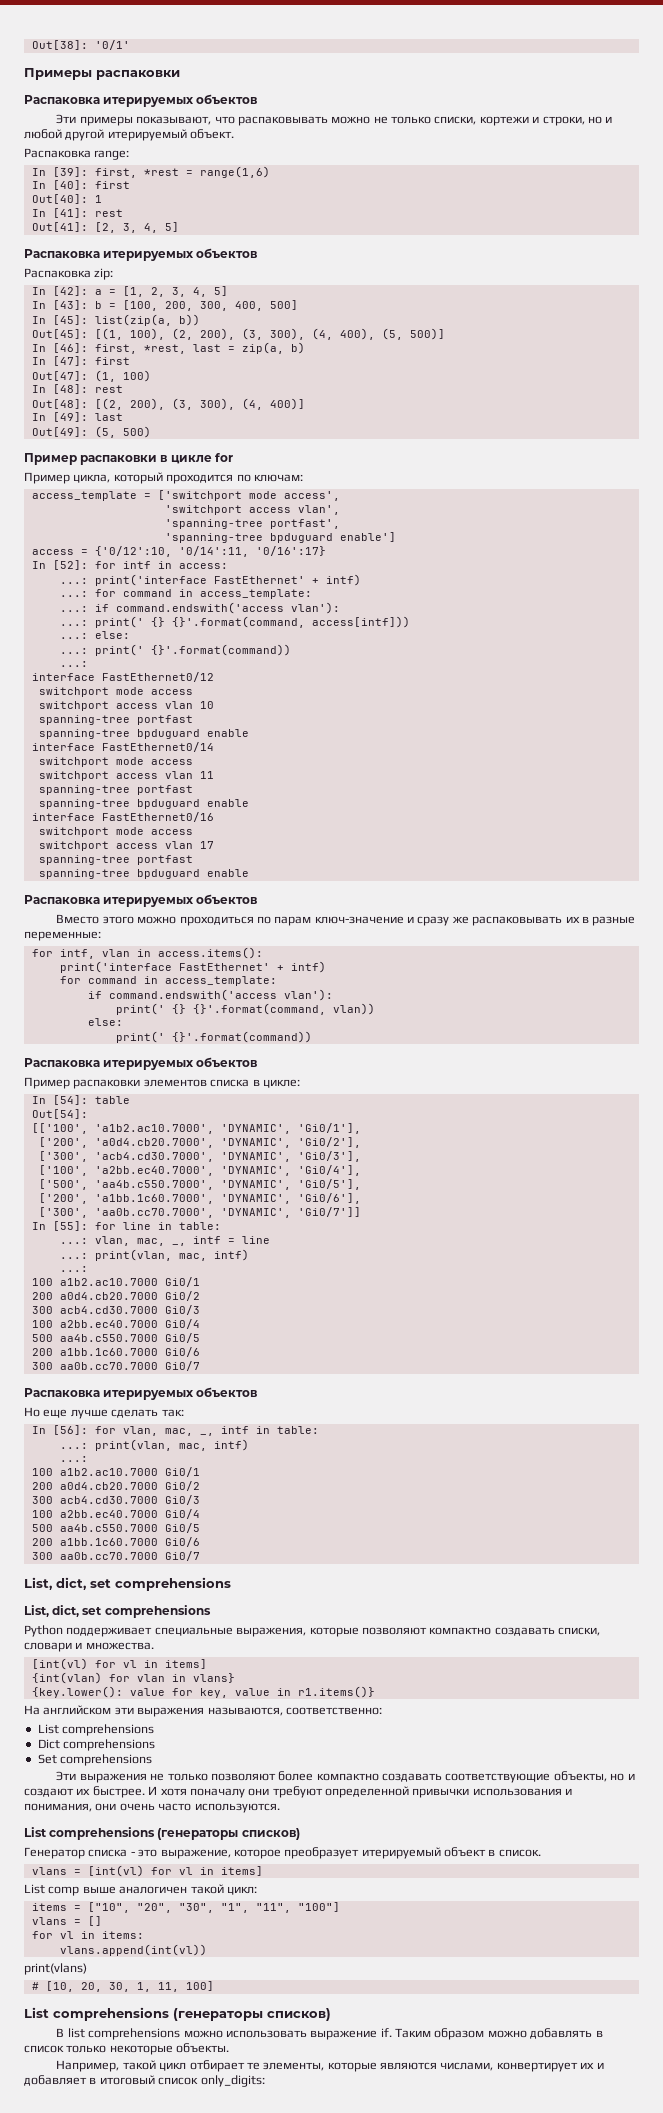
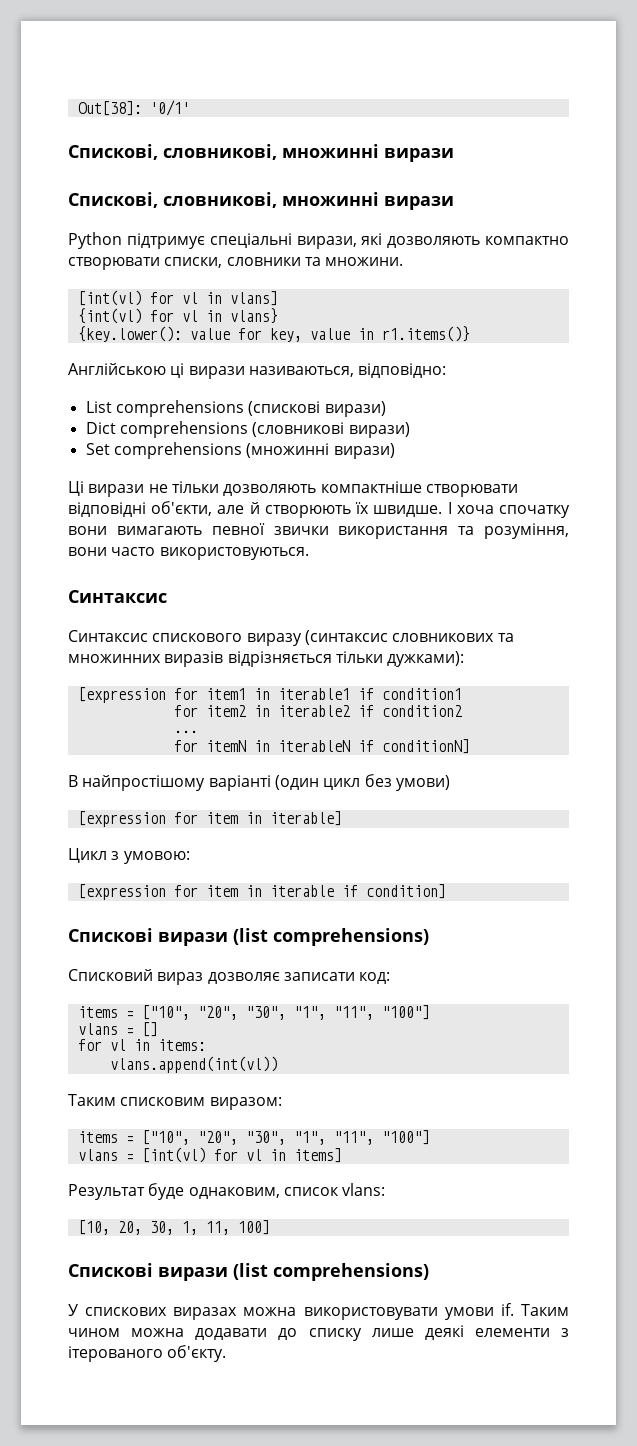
  Out[38]: '0/1'
- Примеры распаковки
- Распаковка итерируемых объектов
- Эти примеры показывают, что распаковывать можно не только списки, кортежи и строки, но и любой другой итерируемый объект.
- Распаковка range:
- In [39]: first, *rest = range(1,6)
- In [40]: first
- Out[40]: 1
- In [41]: rest
- Out[41]: [2, 3, 4, 5]
- Распаковка итерируемых объектов
- Распаковка zip:
- In [42]: a = [1, 2, 3, 4, 5]
- In [43]: b = [100, 200, 300, 400, 500]
- In [45]: list(zip(a, b))
- Out[45]: [(1, 100), (2, 200), (3, 300), (4, 400), (5, 500)]
- In [46]: first, *rest, last = zip(a, b)
- In [47]: first
- Out[47]: (1, 100)
- In [48]: rest
- Out[48]: [(2, 200), (3, 300), (4, 400)]
- In [49]: last
- Out[49]: (5, 500)
- Пример распаковки в цикле for
- Пример цикла, который проходится по ключам:
- access_template = ['switchport mode access',
- 'switchport access vlan',
- 'spanning-tree portfast',
- 'spanning-tree bpduguard enable']
- access = {'0/12':10, '0/14':11, '0/16':17}
- In [52]: for intf in access:
- ...: print('interface FastEthernet' + intf)
- ...: for command in access_template:
- ...: if command.endswith('access vlan'):
- ...: print(' {} {}'.format(command, access[intf]))
- ...: else:
- ...: print(' {}'.format(command))
- ...:
- interface FastEthernet0/12
- switchport mode access
- switchport access vlan 10
- spanning-tree portfast
- spanning-tree bpduguard enable
- interface FastEthernet0/14
- switchport mode access
- switchport access vlan 11
- spanning-tree portfast
- spanning-tree bpduguard enable
- interface FastEthernet0/16
- switchport mode access
- switchport access vlan 17
- spanning-tree portfast
- spanning-tree bpduguard enable
- Распаковка итерируемых объектов
- Вместо этого можно проходиться по парам ключ-значение и сразу же распаковывать их в разные переменные:
- for intf, vlan in access.items():
- print('interface FastEthernet' + intf)
- for command in access_template:
- if command.endswith('access vlan'):
- print(' {} {}'.format(command, vlan))
- else:
- print(' {}'.format(command))
- Распаковка итерируемых объектов
- Пример распаковки элементов списка в цикле:
- In [54]: table
- Out[54]:
- [['100', 'a1b2.ac10.7000', 'DYNAMIC', 'Gi0/1'],
- ['200', 'a0d4.cb20.7000', 'DYNAMIC', 'Gi0/2'],
- ['300', 'acb4.cd30.7000', 'DYNAMIC', 'Gi0/3'],
- ['100', 'a2bb.ec40.7000', 'DYNAMIC', 'Gi0/4'],
- ['500', 'aa4b.c550.7000', 'DYNAMIC', 'Gi0/5'],
- ['200', 'a1bb.1c60.7000', 'DYNAMIC', 'Gi0/6'],
- ['300', 'aa0b.cc70.7000', 'DYNAMIC', 'Gi0/7']]
- In [55]: for line in table:
- ...: vlan, mac, _, intf = line
- ...: print(vlan, mac, intf)
- ...:
- 100 a1b2.ac10.7000 Gi0/1
- 200 a0d4.cb20.7000 Gi0/2
- 300 acb4.cd30.7000 Gi0/3
- 100 a2bb.ec40.7000 Gi0/4
- 500 aa4b.c550.7000 Gi0/5
- 200 a1bb.1c60.7000 Gi0/6
- 300 aa0b.cc70.7000 Gi0/7
- Распаковка итерируемых объектов
- Но еще лучше сделать так:
- In [56]: for vlan, mac, _, intf in table:
- ...: print(vlan, mac, intf)
- ...:
- 100 a1b2.ac10.7000 Gi0/1
- 200 a0d4.cb20.7000 Gi0/2
- 300 acb4.cd30.7000 Gi0/3
- 100 a2bb.ec40.7000 Gi0/4
- 500 aa4b.c550.7000 Gi0/5
- 200 a1bb.1c60.7000 Gi0/6
- 300 aa0b.cc70.7000 Gi0/7
- List, dict, set comprehensions
- List, dict, set comprehensions
- Python поддерживает специальные выражения, которые позволяют компактно создавать списки, словари и множества.
- [int(vl) for vl in items]
- {int(vlan) for vlan in vlans}
+ Спискові, словникові, множинні вирази
+ Спискові, словникові, множинні вирази
+ Python підтримує спеціальні вирази, які дозволяють компактно створювати списки, словники та множини.
+ [int(vl) for vl in vlans]
+ {int(vl) for vl in vlans}
- На английском эти выражения называются, соответственно:
- List comprehensions
+ Англійською ці вирази називаються, відповідно:
+ List comprehensions (спискові вирази)
- Dict comprehensions
+ Dict comprehensions (словникові вирази)
- Set comprehensions
- Эти выражения не только позволяют более компактно создавать соответствующие объекты, но и создают их быстрее. И хотя поначалу они требуют определенной привычки использования и понимания, они очень часто используются.
- List comprehensions (генераторы списков)
- Генератор списка - это выражение, которое преобразует итерируемый объект в список.
- vlans = [int(vl) for vl in items]
- List comp выше аналогичен такой цикл:
+ Set comprehensions (множинні вирази)
+ Ці вирази не тільки дозволяють компактніше створювати відповідні об'єкти, але й створюють їх швидше. І хоча спочатку вони вимагають певної звички використання та розуміння, вони часто використовуються.
+ Синтаксис
+ Синтаксис спискового виразу (синтаксис словникових та множинних виразів відрізняється тільки дужками):
+ [expression for item1 in iterable1 if condition1
+ for item2 in iterable2 if condition2
+ ...
+ for itemN in iterableN if conditionN]
+ В найпростішому варіанті (один цикл без умови)
+ [expression for item in iterable]
+ Цикл з умовою:
+ [expression for item in iterable if condition]
+ Спискові вирази (list comprehensions)
+ Списковий вираз дозволяє записати код:
- print(vlans)
- # [10, 20, 30, 1, 11, 100]
- List comprehensions (генераторы списков)
- В list comprehensions можно использовать выражение if. Таким образом можно добавлять в список только некоторые объекты.
- Например, такой цикл отбирает те элементы, которые являются числами, конвертирует их и добавляет в итоговый список only_digits:
+ Таким списковим виразом:
+ items = ["10", "20", "30", "1", "11", "100"]
+ vlans = [int(vl) for vl in items]
+ Результат буде однаковим, список vlans:
+ [10, 20, 30, 1, 11, 100]
+ Спискові вирази (list comprehensions)
+ У спискових виразах можна використовувати умови if. Таким чином можна додавати до списку лише деякі елементи з ітерованого об'єкту.

